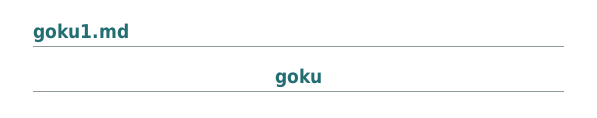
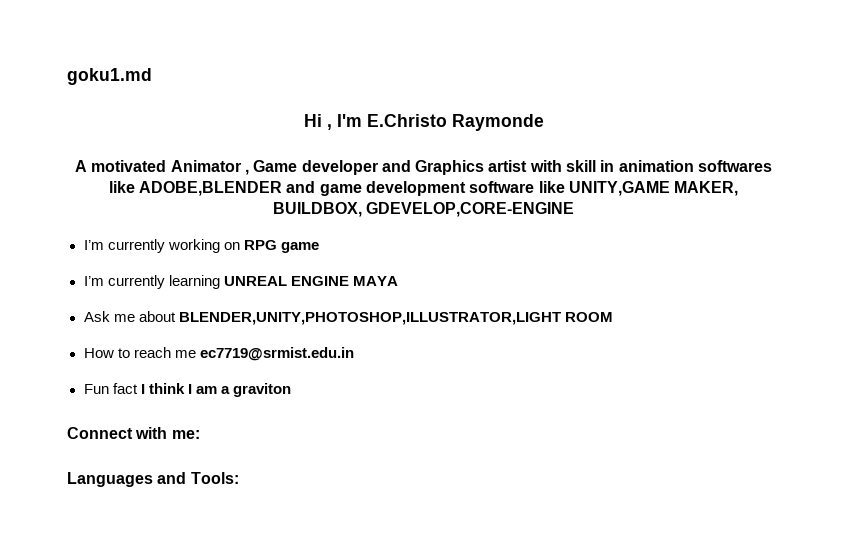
- goku
+ Hi , I'm E.Christo Raymonde
+ A motivated Animator , Game developer and Graphics artist with skill in animation softwares like ADOBE,BLENDER and game development software like UNITY,GAME MAKER, BUILDBOX, GDEVELOP,CORE-ENGINE
+ I’m currently working on RPG game
+ I’m currently learning UNREAL ENGINE MAYA
+ Ask me about BLENDER,UNITY,PHOTOSHOP,ILLUSTRATOR,LIGHT ROOM
+ How to reach me ec7719@srmist.edu.in
+ Fun fact I think I am a graviton
+ Connect with me:
+ Languages and Tools:

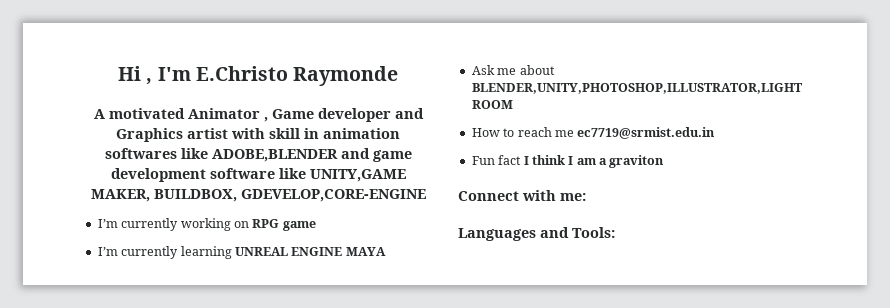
- goku1.md

